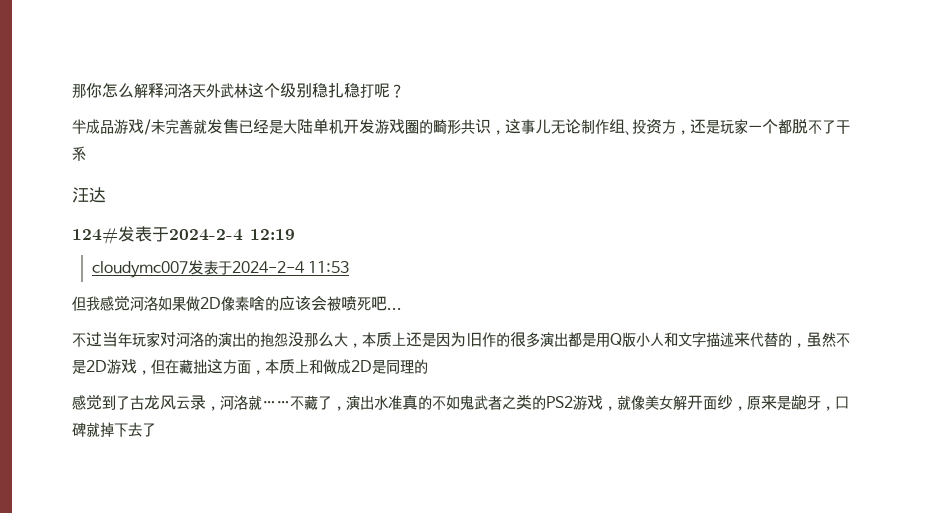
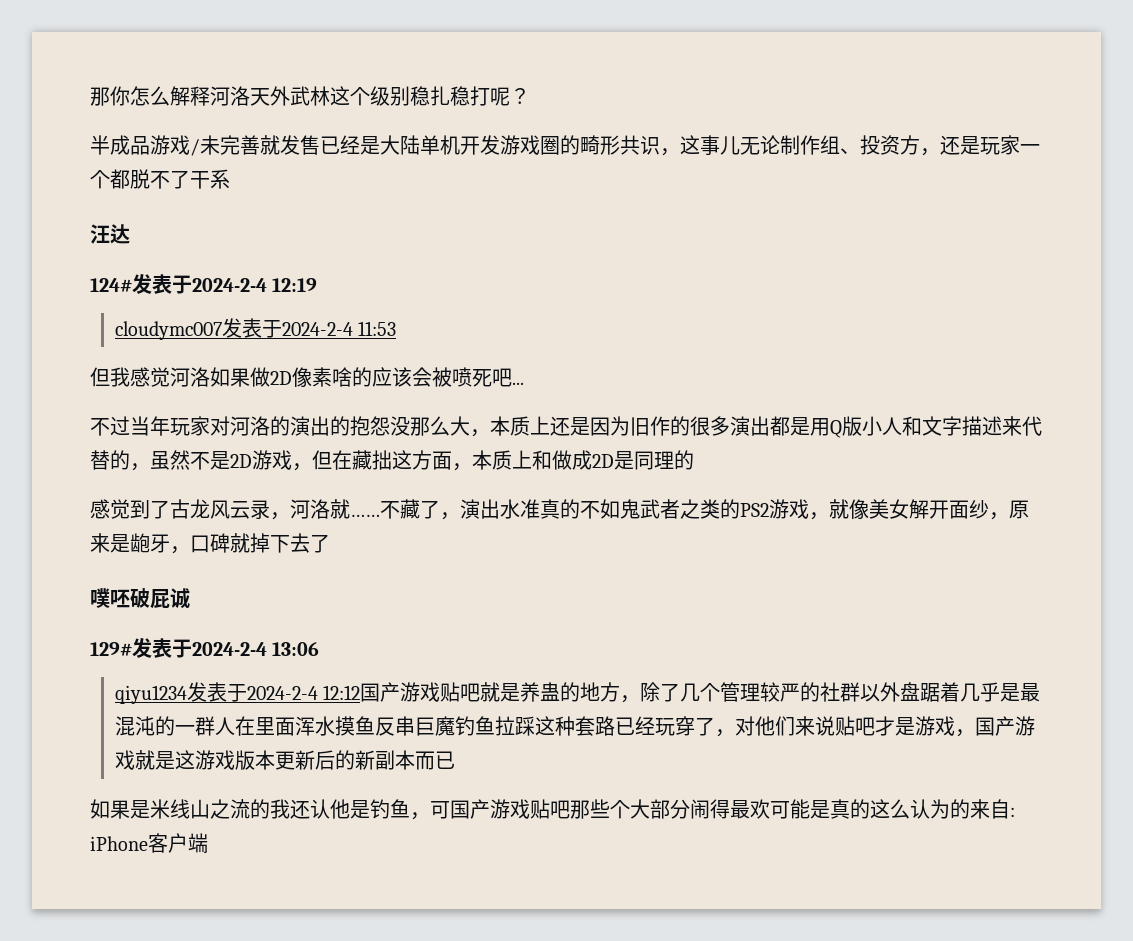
+ 噗呸破屁诚
+ 129#发表于2024-2-4 13:06
+ qiyu1234发表于2024-2-4 12:12国产游戏贴吧就是养蛊的地方，除了几个管理较严的社群以外盘踞着几乎是最混沌的一群人在里面浑水摸鱼反串巨魔钓鱼拉踩这种套路已经玩穿了，对他们来说贴吧才是游戏，国产游戏就是这游戏版本更新后的新副本而已
+ 如果是米线山之流的我还认他是钓鱼，可国产游戏贴吧那些个大部分闹得最欢可能是真的这么认为的来自: iPhone客户端

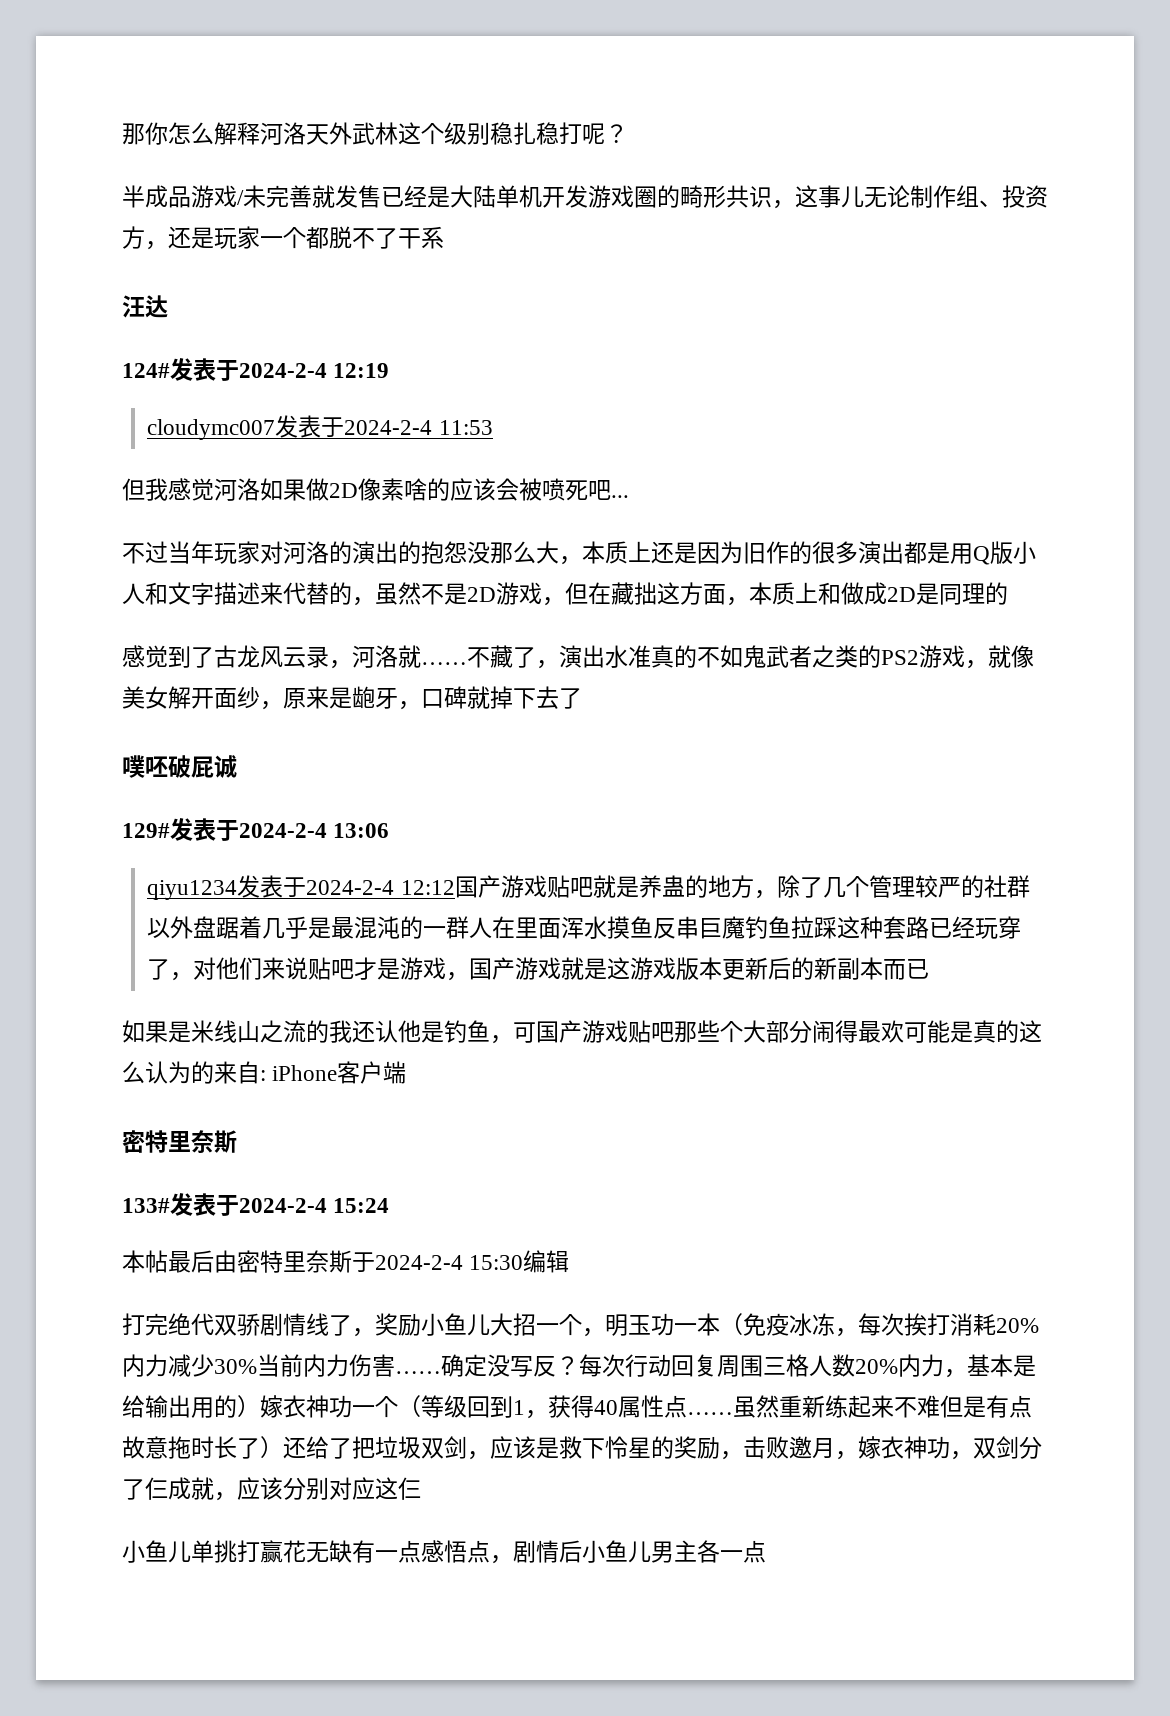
  如果是米线山之流的我还认他是钓鱼，可国产游戏贴吧那些个大部分闹得最欢可能是真的这么认为的来自: iPhone客户端
+ 密特里奈斯
+ 133#发表于2024-2-4 15:24
+ 本帖最后由密特里奈斯于2024-2-4 15:30编辑
+ 打完绝代双骄剧情线了，奖励小鱼儿大招一个，明玉功一本（免疫冰冻，每次挨打消耗20%内力减少30%当前内力伤害……确定没写反？每次行动回复周围三格人数20%内力，基本是给输出用的）嫁衣神功一个（等级回到1，获得40属性点……虽然重新练起来不难但是有点故意拖时长了）还给了把垃圾双剑，应该是救下怜星的奖励，击败邀月，嫁衣神功，双剑分了仨成就，应该分别对应这仨
+ 小鱼儿单挑打赢花无缺有一点感悟点，剧情后小鱼儿男主各一点

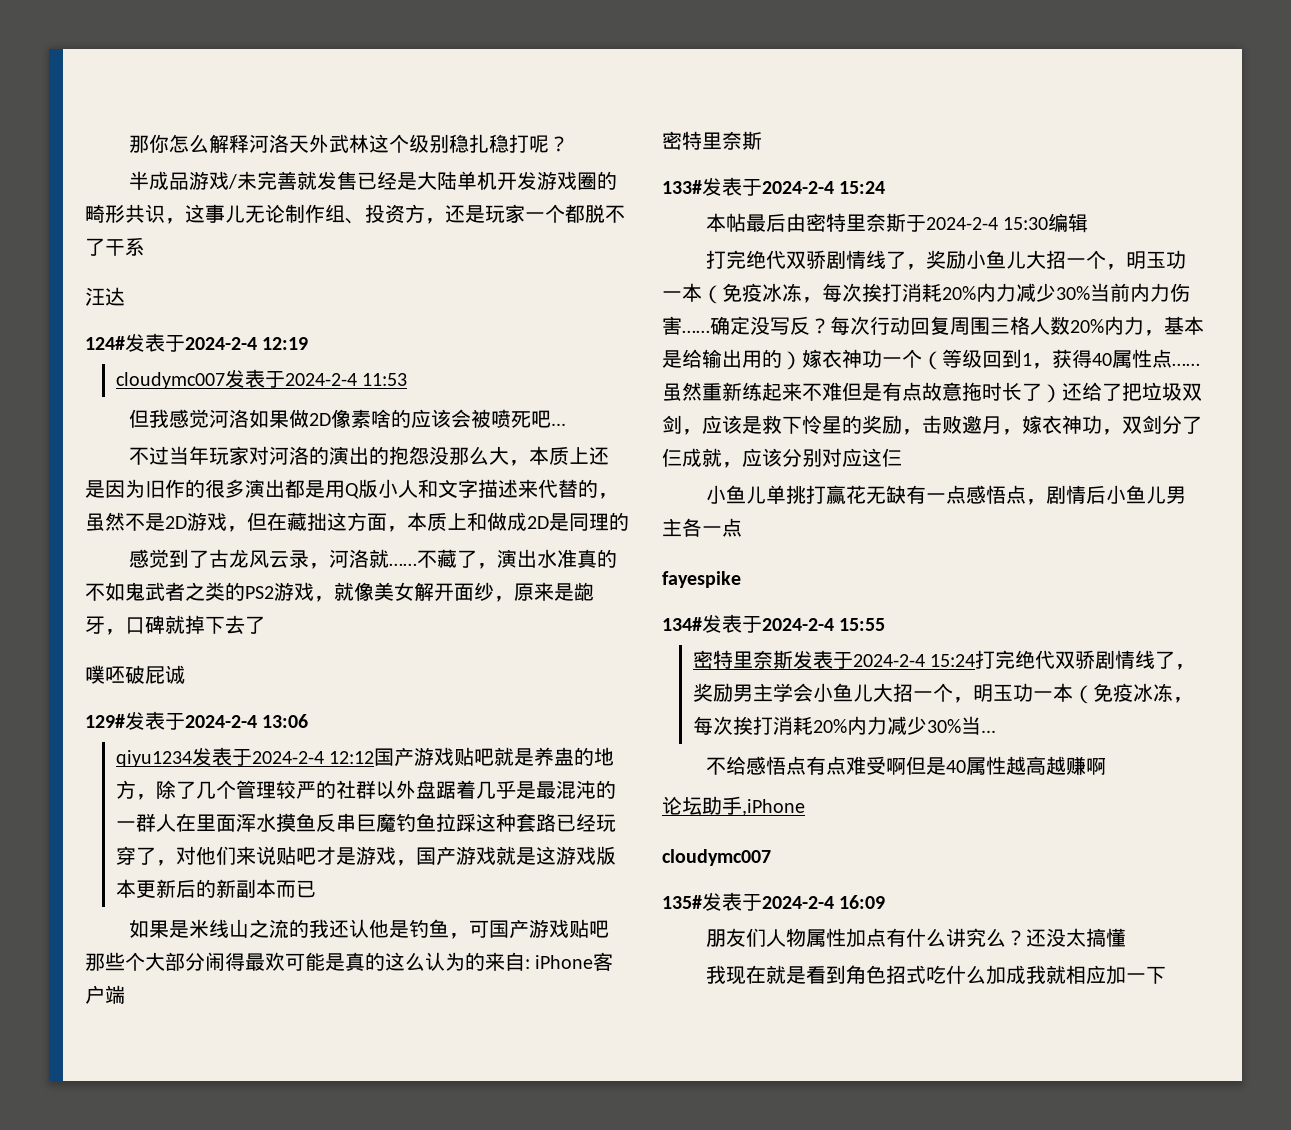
+ fayespike
+ 134#发表于2024-2-4 15:55
+ 密特里奈斯发表于2024-2-4 15:24打完绝代双骄剧情线了，奖励男主学会小鱼儿大招一个，明玉功一本（免疫冰冻，每次挨打消耗20%内力减少30%当...
+ 不给感悟点有点难受啊但是40属性越高越赚啊
+ 论坛助手,iPhone
+ cloudymc007
+ 135#发表于2024-2-4 16:09
+ 朋友们人物属性加点有什么讲究么？还没太搞懂
+ 我现在就是看到角色招式吃什么加成我就相应加一下

